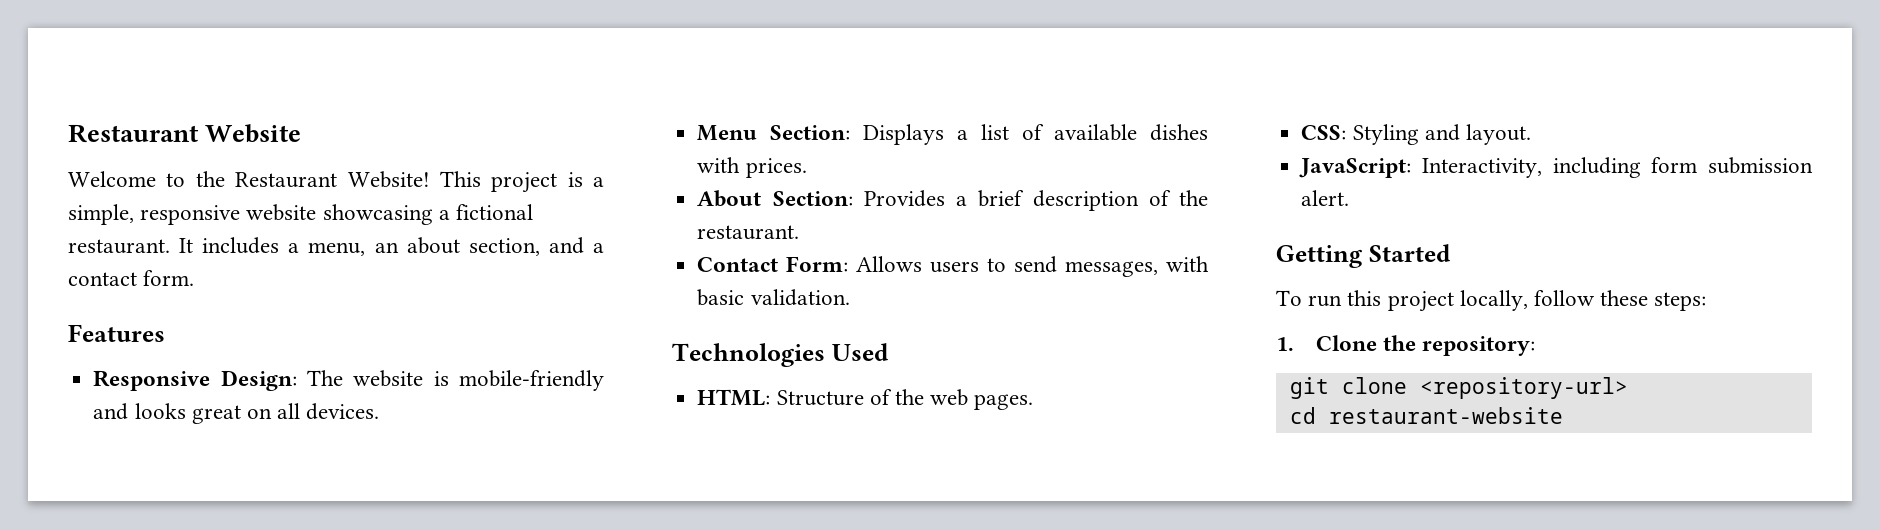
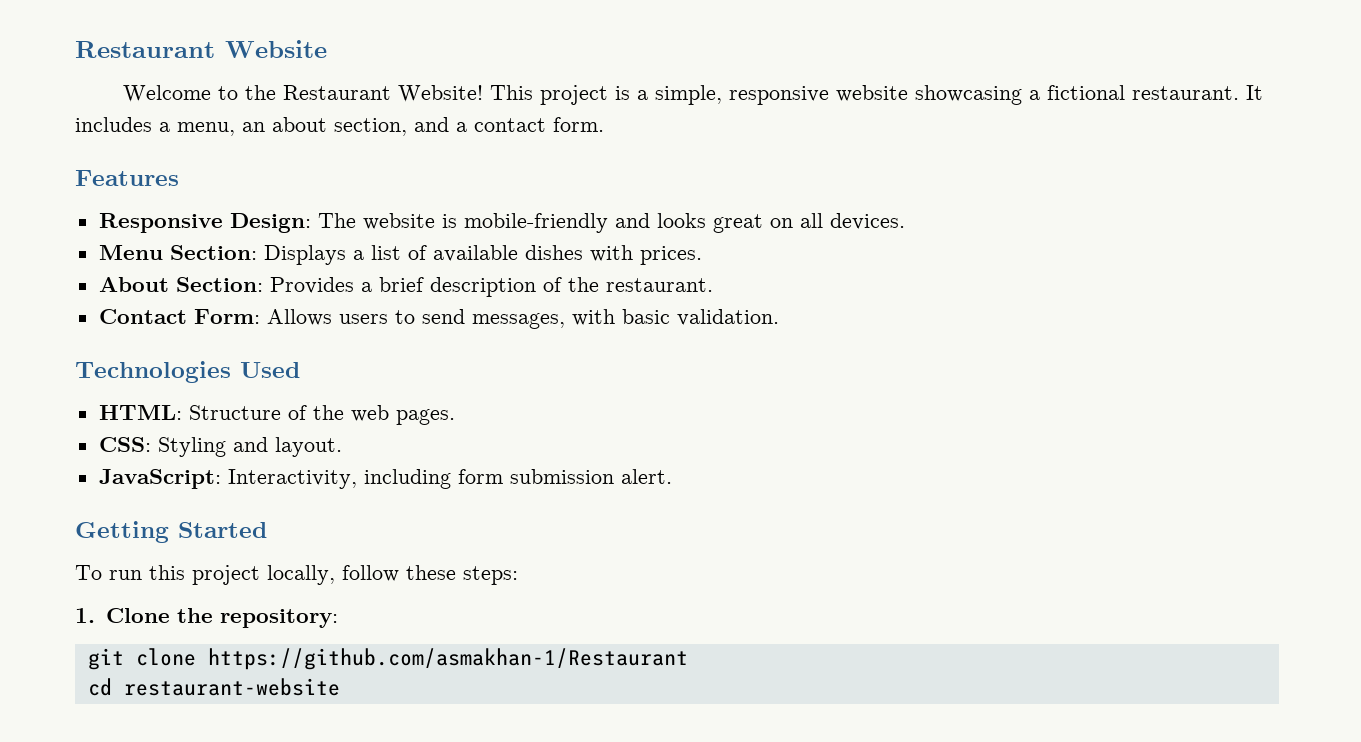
- git clone <repository-url>
+ git clone https://github.com/asmakhan-1/Restaurant

